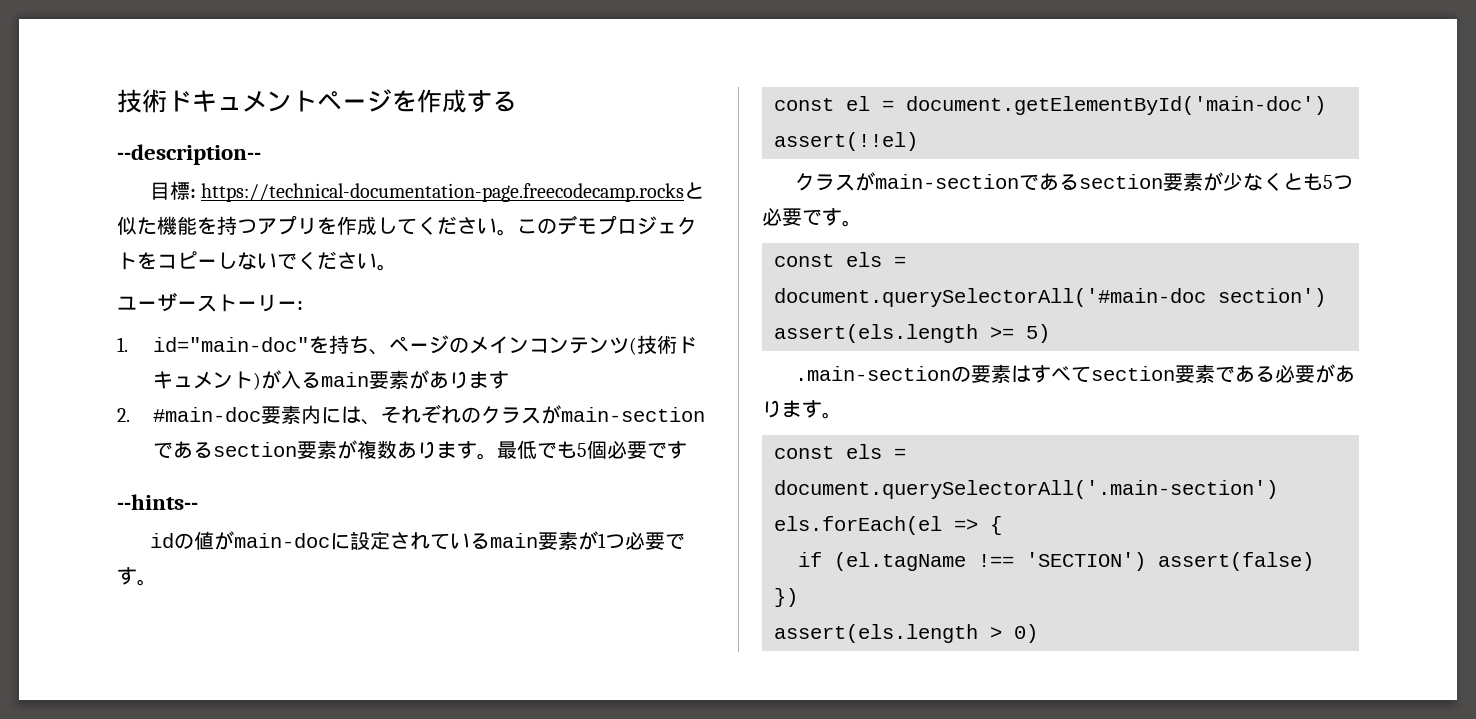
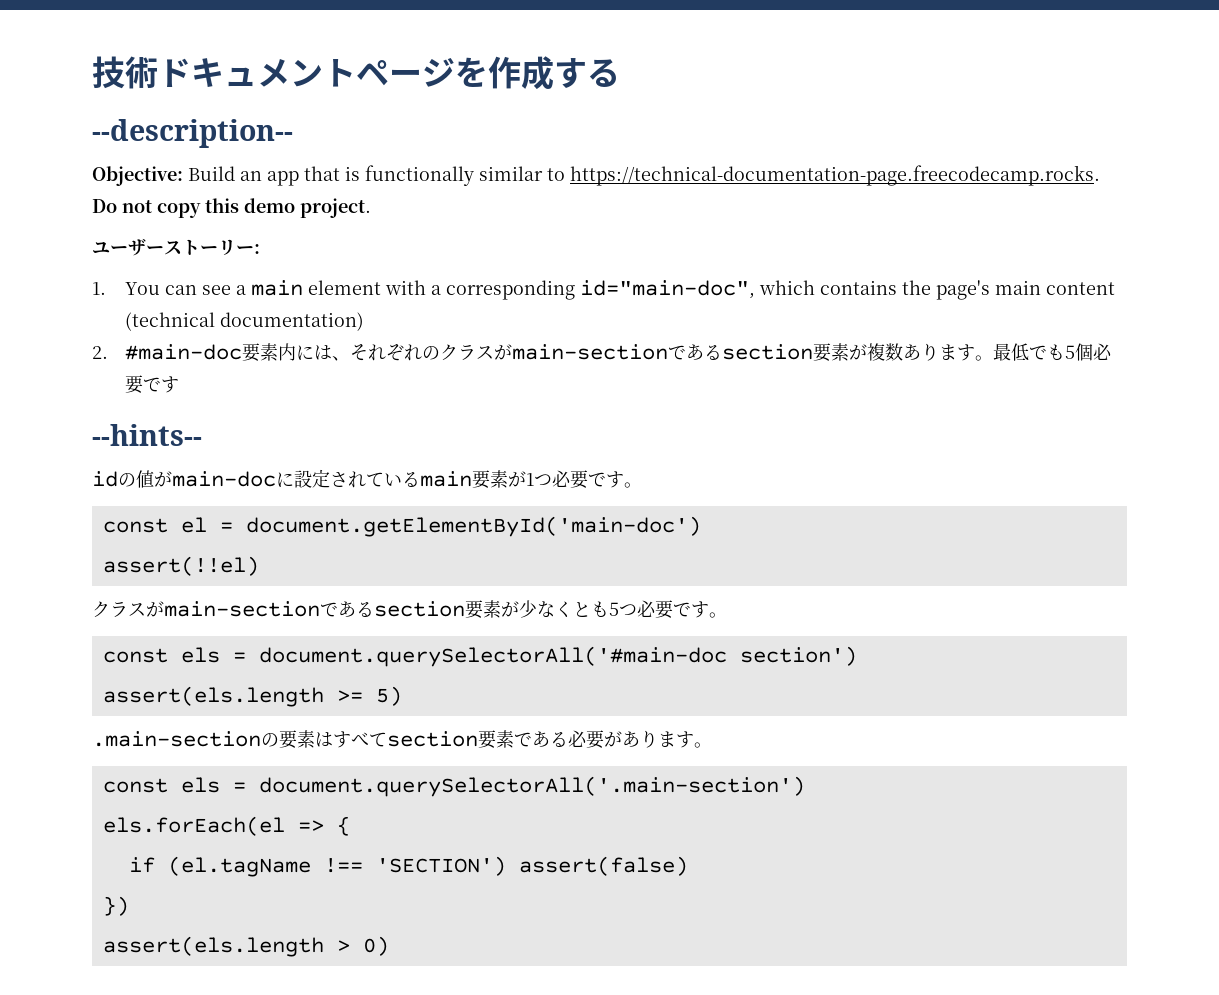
- 目標: https://technical-documentation-page.freecodecamp.rocksと似た機能を持つアプリを作成してください。このデモプロジェクトをコピーしないでください。
+ Objective: Build an app that is functionally similar to https://technical-documentation-page.freecodecamp.rocks. Do not copy this demo project.
- 1. id="main-doc"を持ち、ページのメインコンテンツ(技術ドキュメント)が入るmain要素があります
+ 1. You can see a main element with a corresponding id="main-doc", which contains the page's main content (technical documentation)

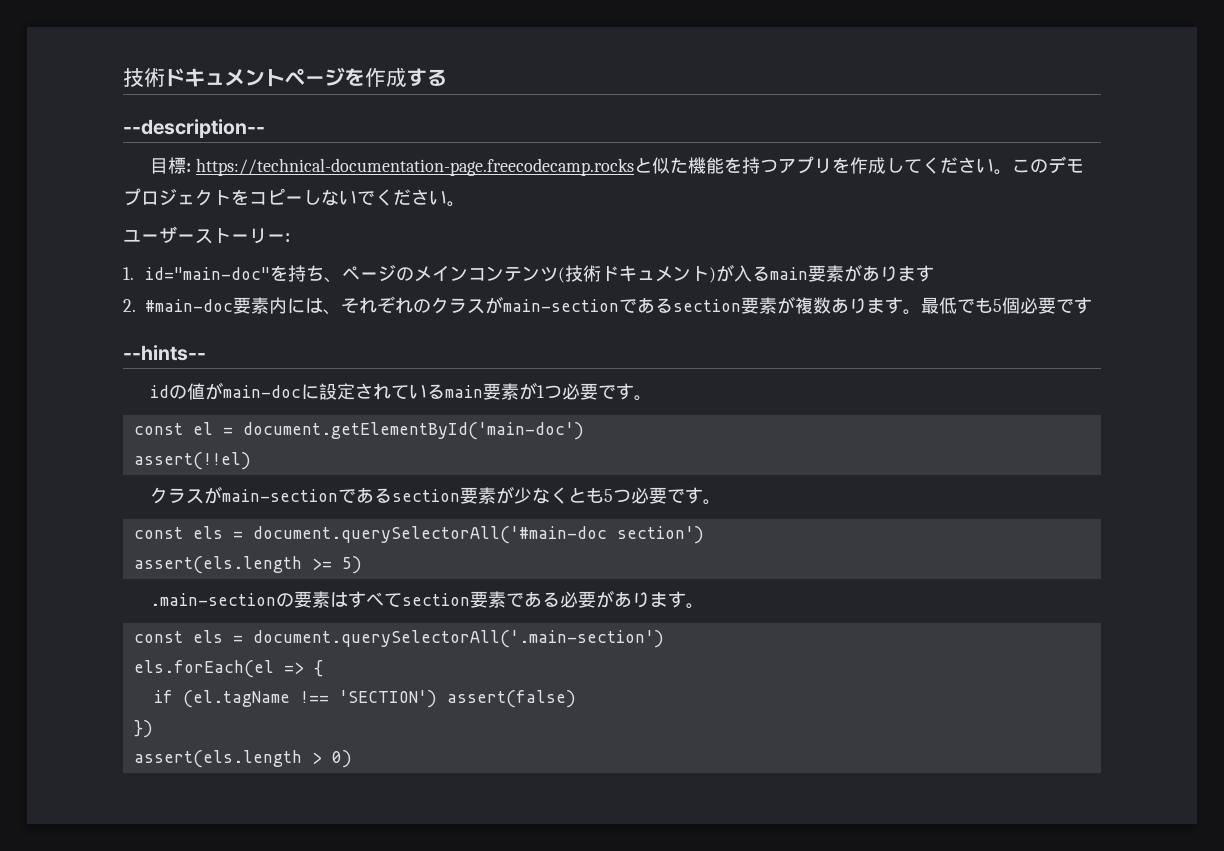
- Objective: Build an app that is functionally similar to https://technical-documentation-page.freecodecamp.rocks. Do not copy this demo project.
+ 目標: https://technical-documentation-page.freecodecamp.rocksと似た機能を持つアプリを作成してください。このデモプロジェクトをコピーしないでください。
- 1. You can see a main element with a corresponding id="main-doc", which contains the page's main content (technical documentation)
+ 1. id="main-doc"を持ち、ページのメインコンテンツ(技術ドキュメント)が入るmain要素があります

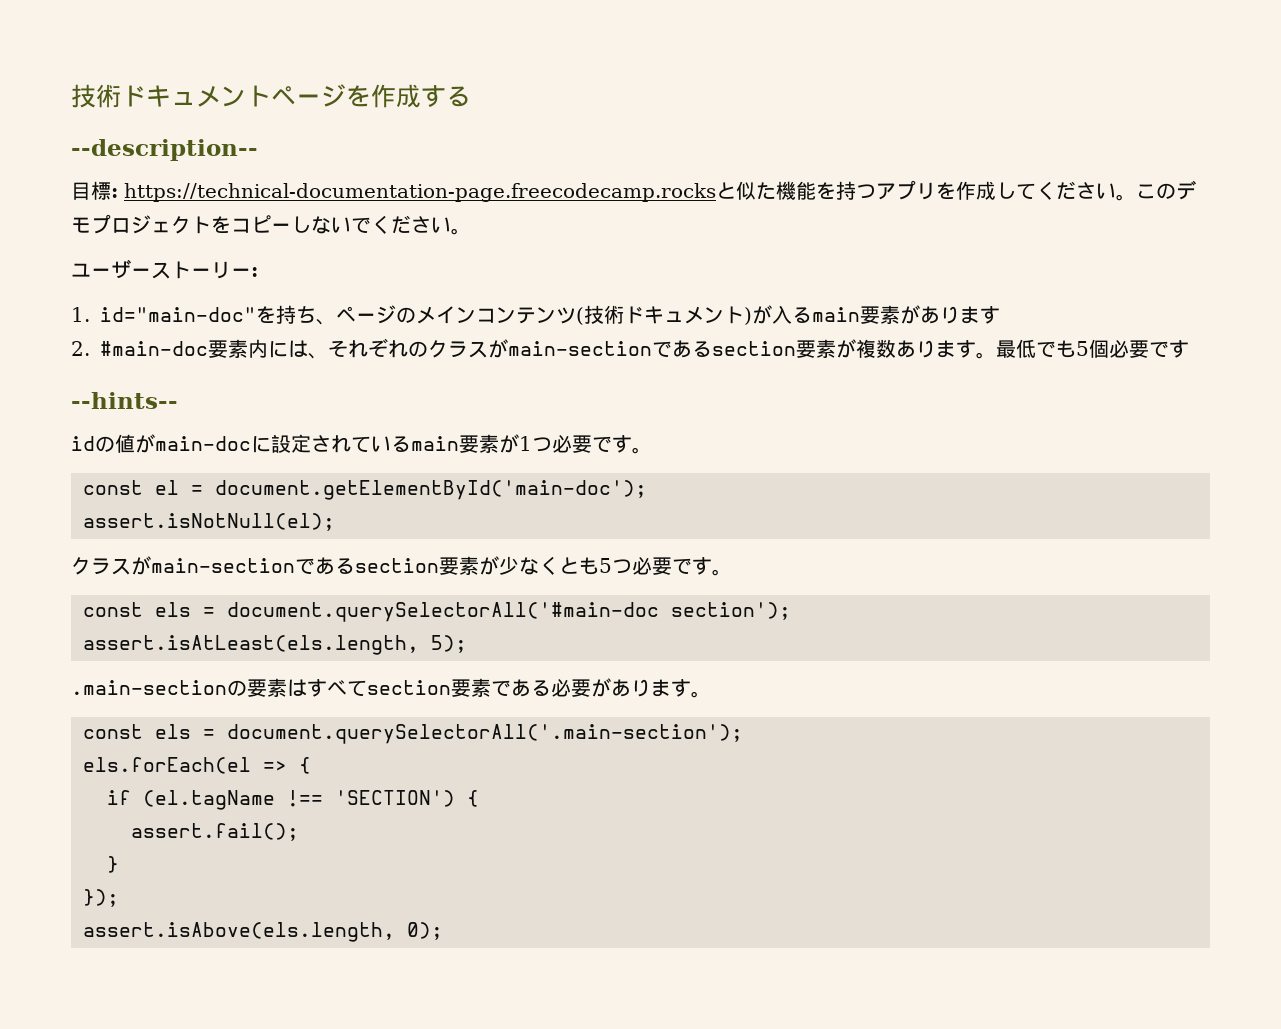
- const el = document.getElementById('main-doc')
- assert(!!el)
+ const el = document.getElementById('main-doc');
+ assert.isNotNull(el);
- const els = document.querySelectorAll('#main-doc section')
- assert(els.length >= 5)
+ const els = document.querySelectorAll('#main-doc section');
+ assert.isAtLeast(els.length, 5);
- const els = document.querySelectorAll('.main-section')
+ const els = document.querySelectorAll('.main-section');
- if (el.tagName !== 'SECTION') assert(false)
- })
- assert(els.length > 0)
+ if (el.tagName !== 'SECTION') {
+ assert.fail();
+ }
+ });
+ assert.isAbove(els.length, 0);

